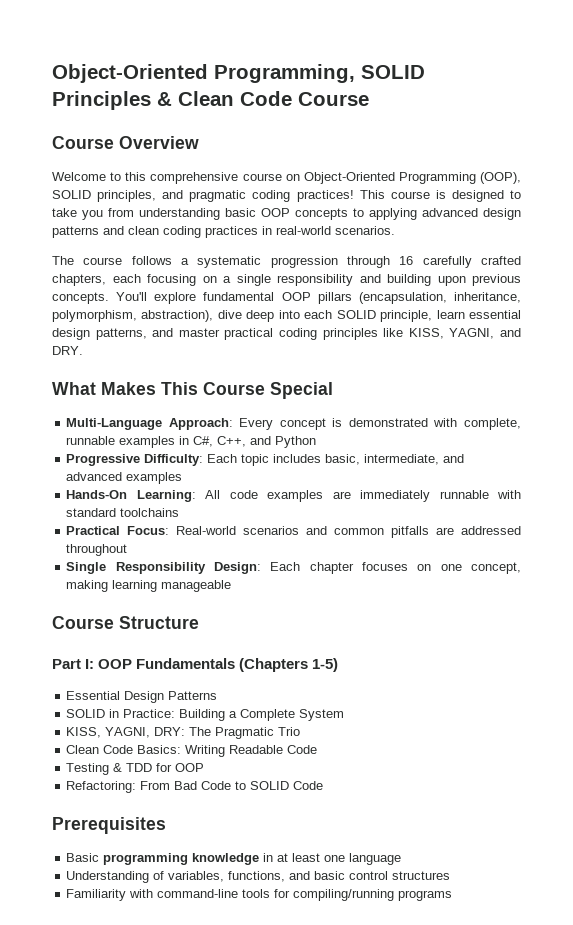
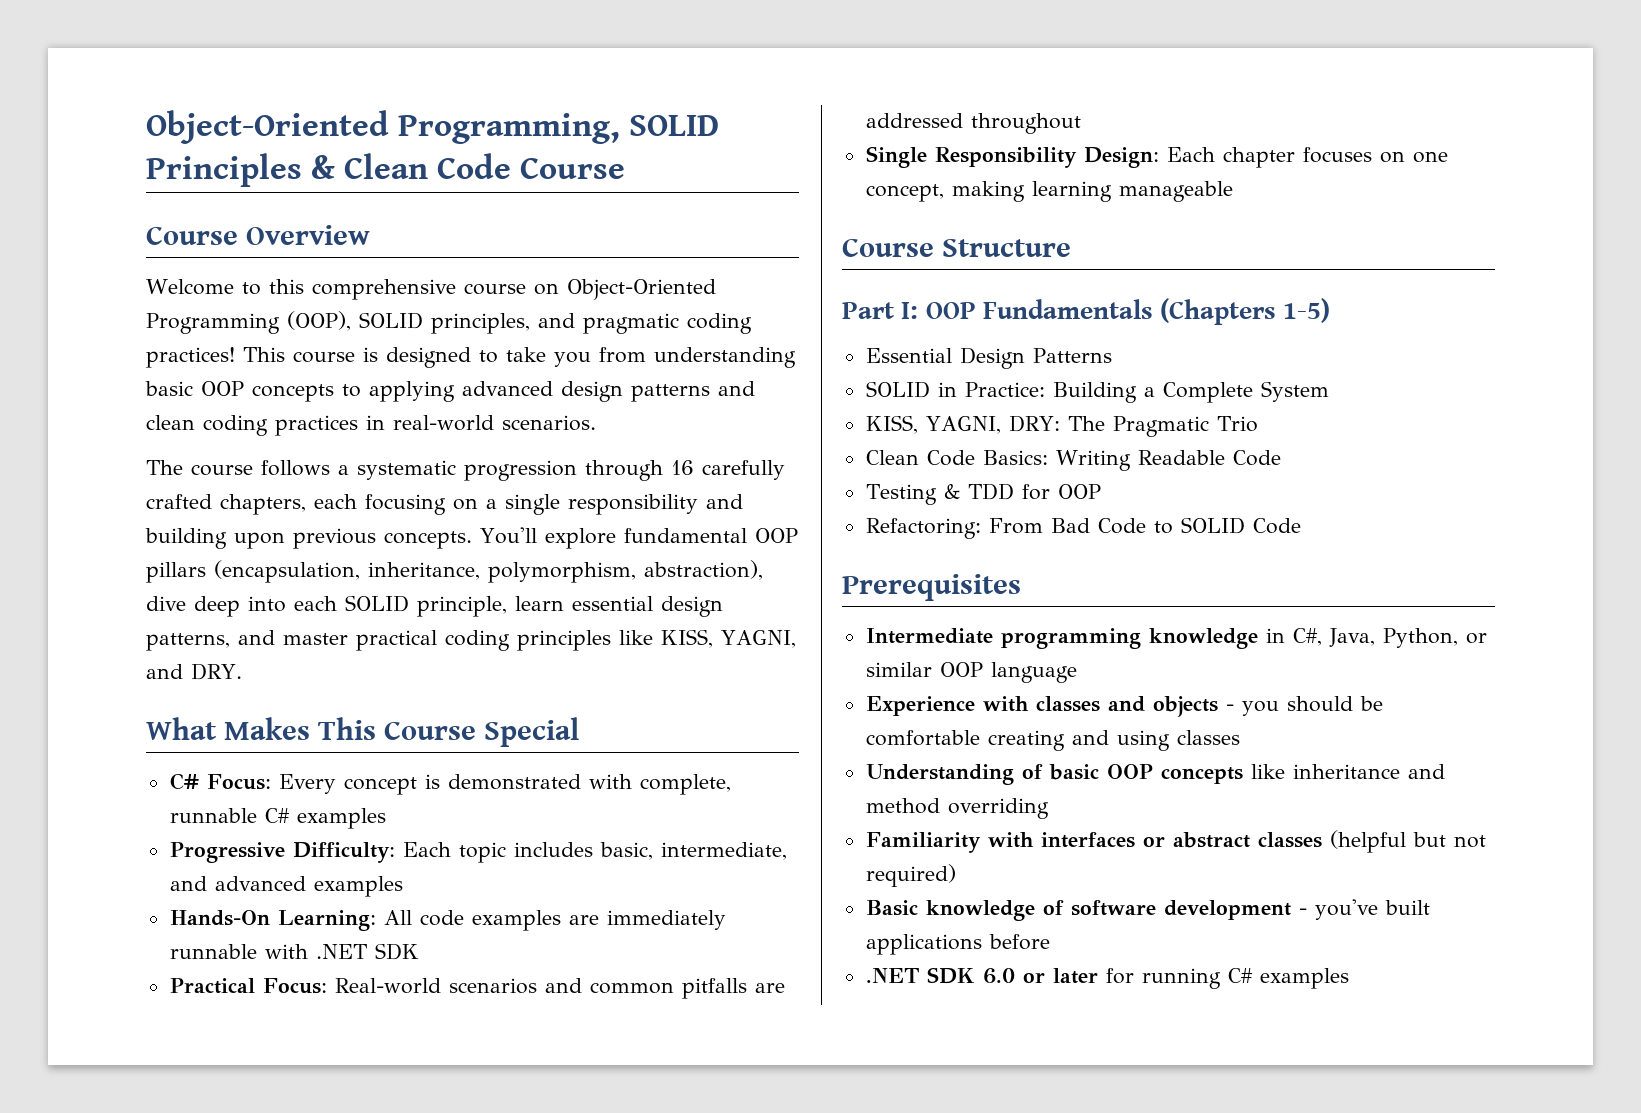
- Multi-Language Approach: Every concept is demonstrated with complete, runnable examples in C#, C++, and Python
+ C# Focus: Every concept is demonstrated with complete, runnable C# examples
- Hands-On Learning: All code examples are immediately runnable with standard toolchains
+ Hands-On Learning: All code examples are immediately runnable with .NET SDK
- Basic programming knowledge in at least one language
- Understanding of variables, functions, and basic control structures
- Familiarity with command-line tools for compiling/running programs
+ Intermediate programming knowledge in C#, Java, Python, or similar OOP language
+ Experience with classes and objects - you should be comfortable creating and using classes
+ Understanding of basic OOP concepts like inheritance and method overriding
+ Familiarity with interfaces or abstract classes (helpful but not required)
+ Basic knowledge of software development - you've built applications before
+ .NET SDK 6.0 or later for running C# examples

